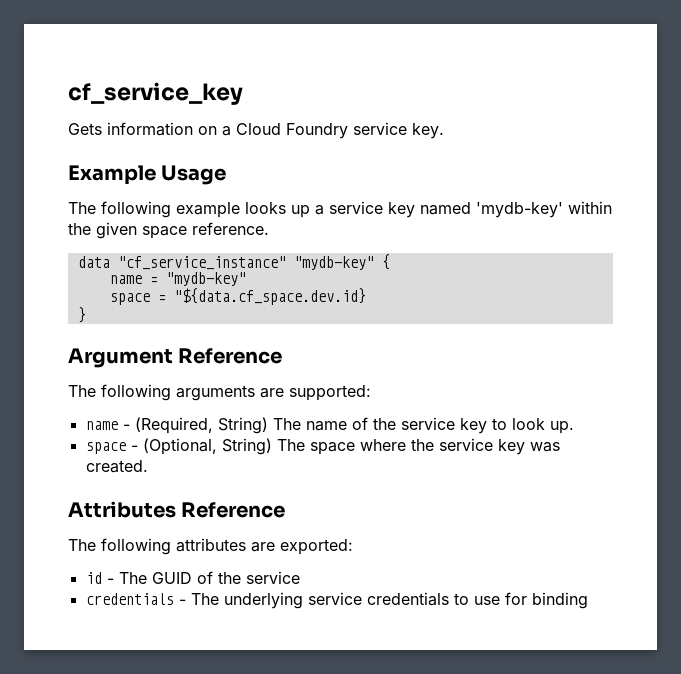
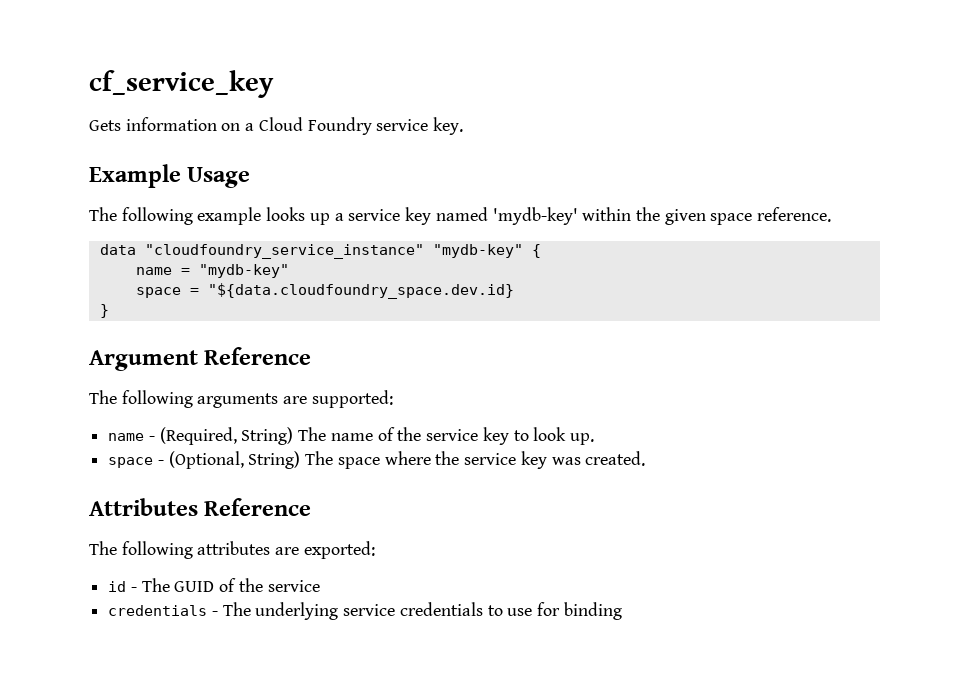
- data "cf_service_instance" "mydb-key" {
+ data "cloudfoundry_service_instance" "mydb-key" {
- space = "${data.cf_space.dev.id}
+ space = "${data.cloudfoundry_space.dev.id}

